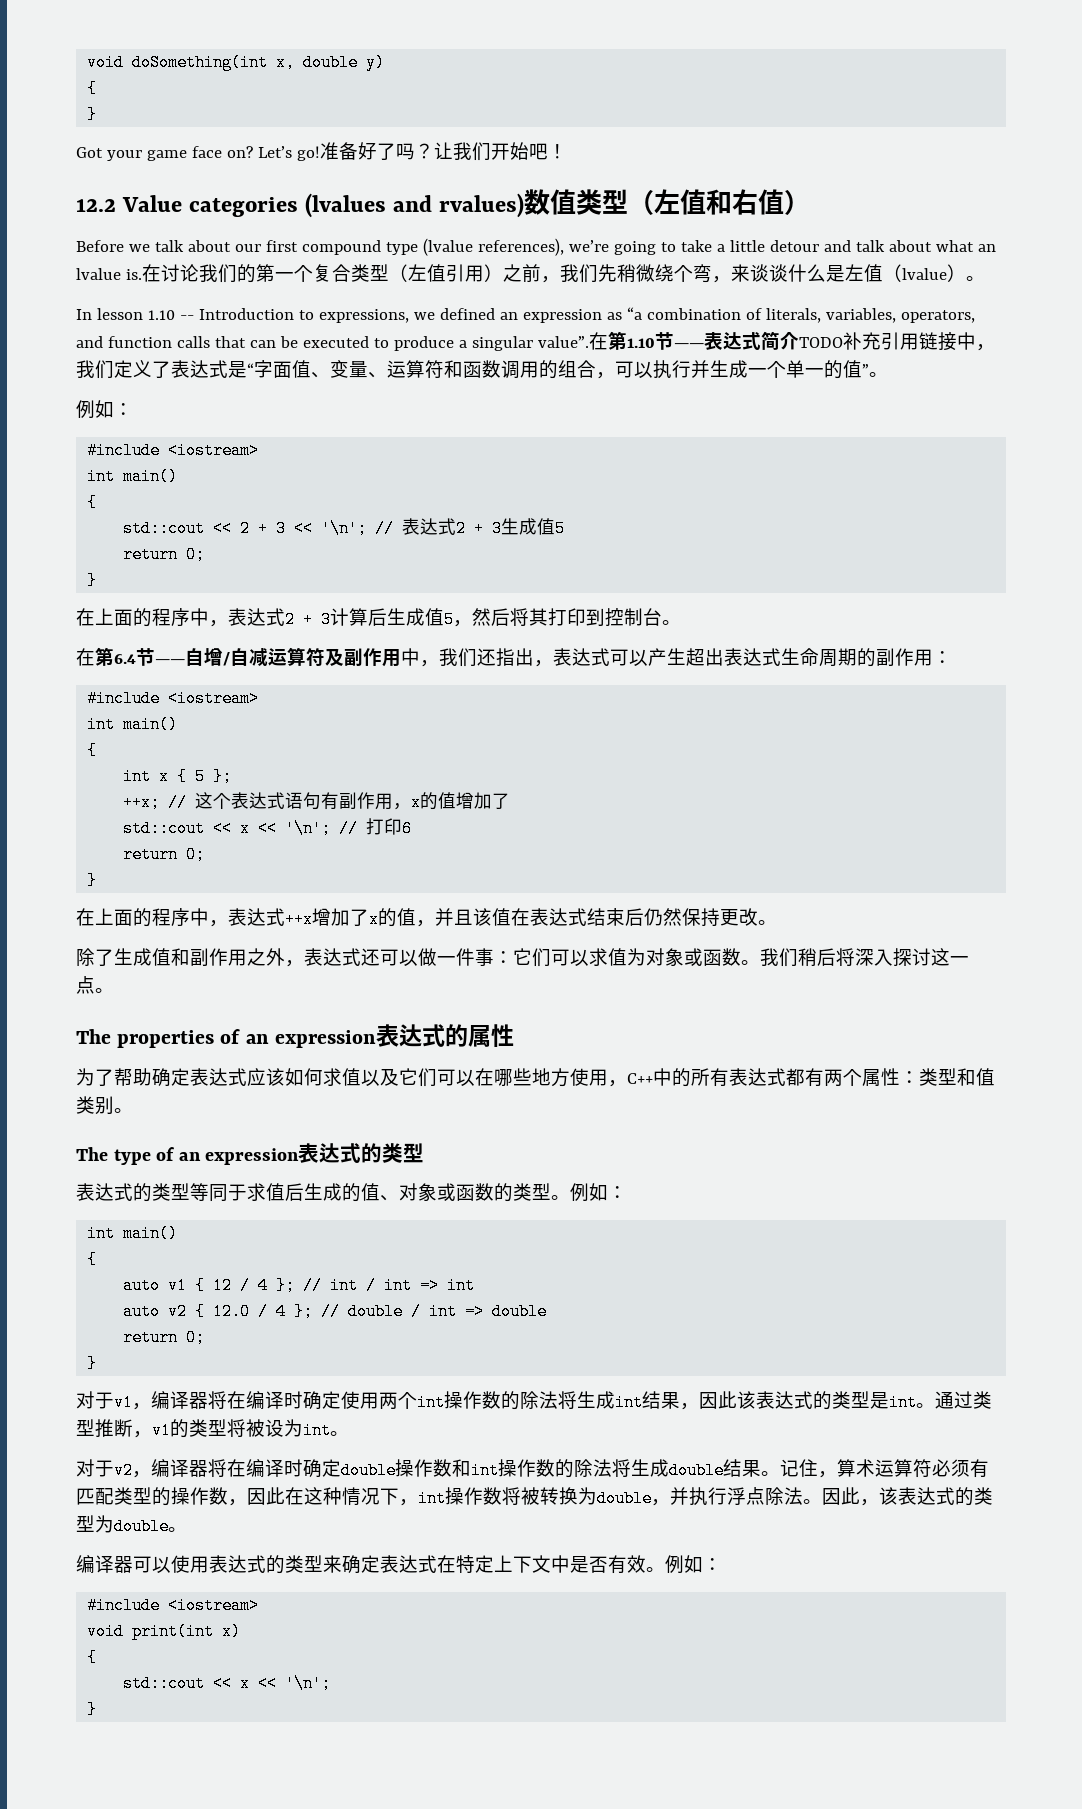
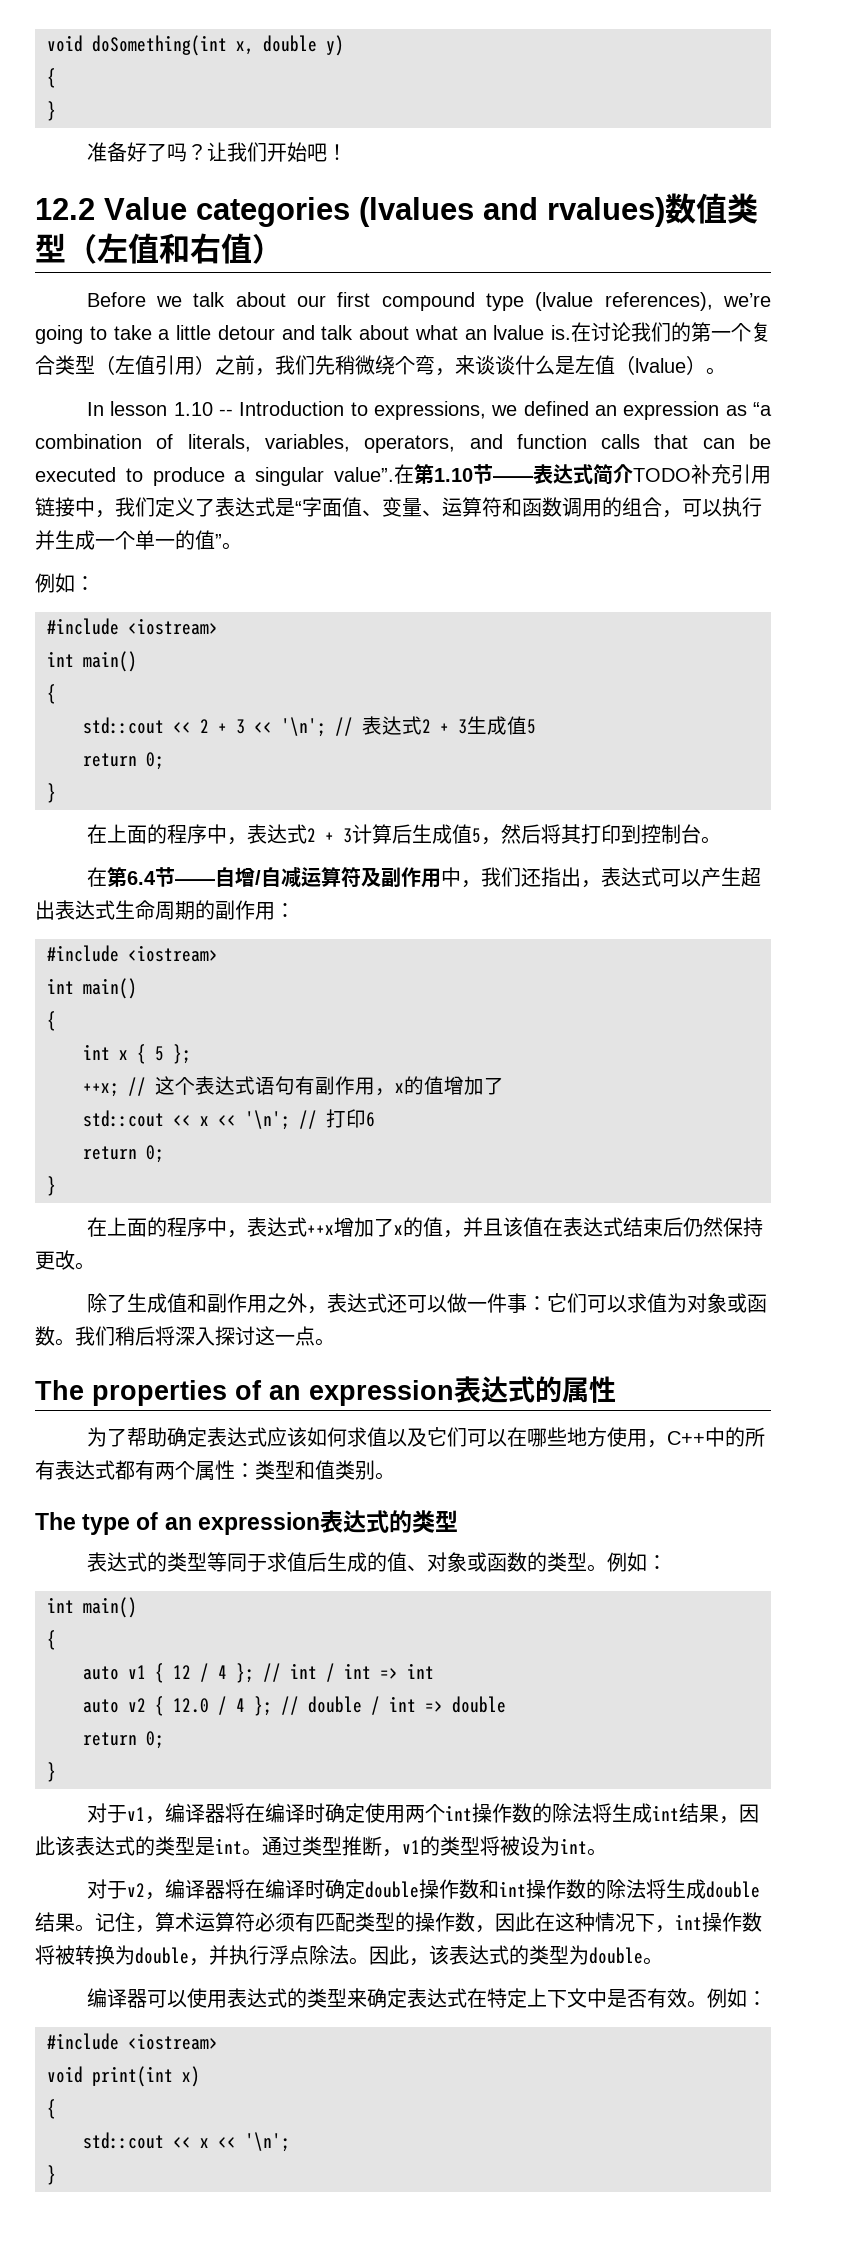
- Got your game face on? Let’s go!

